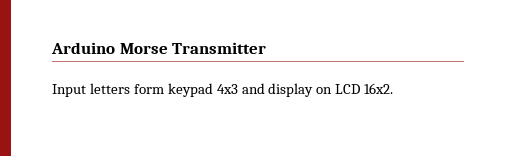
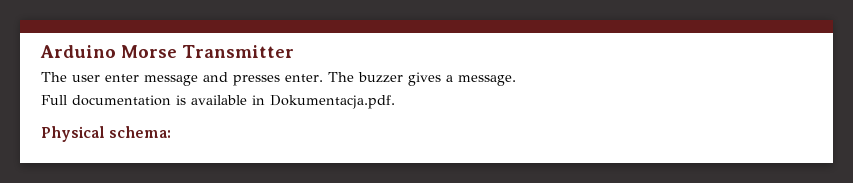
- Input letters form keypad 4x3 and display on LCD 16x2.
+ The user enter message and presses enter. The buzzer gives a message.
+ Full documentation is available in Dokumentacja.pdf.
+ Physical schema:

